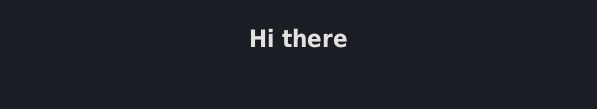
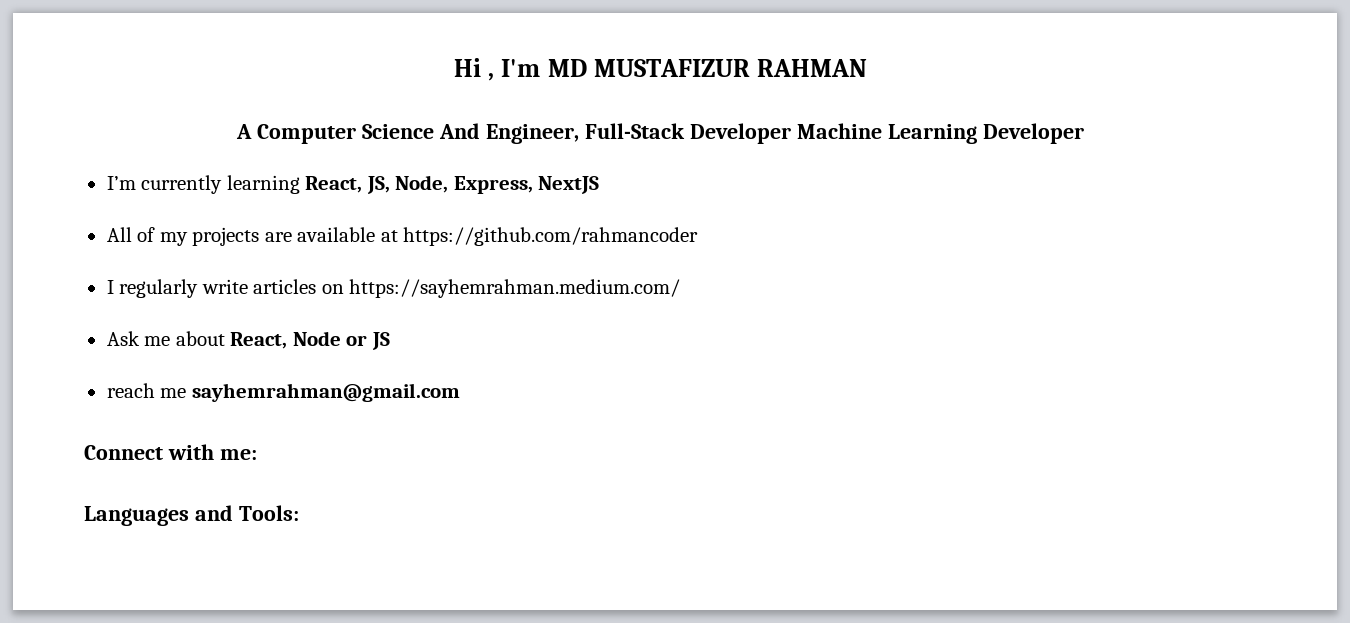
- Hi there
+ Hi , I'm MD MUSTAFIZUR RAHMAN
+ A Computer Science And Engineer, Full-Stack Developer Machine Learning Developer
+ I’m currently learning React, JS, Node, Express, NextJS
+ All of my projects are available at https://github.com/rahmancoder
+ I regularly write articles on https://sayhemrahman.medium.com/
+ Ask me about React, Node or JS
+ reach me sayhemrahman@gmail.com
+ Connect with me:
+ Languages and Tools:

